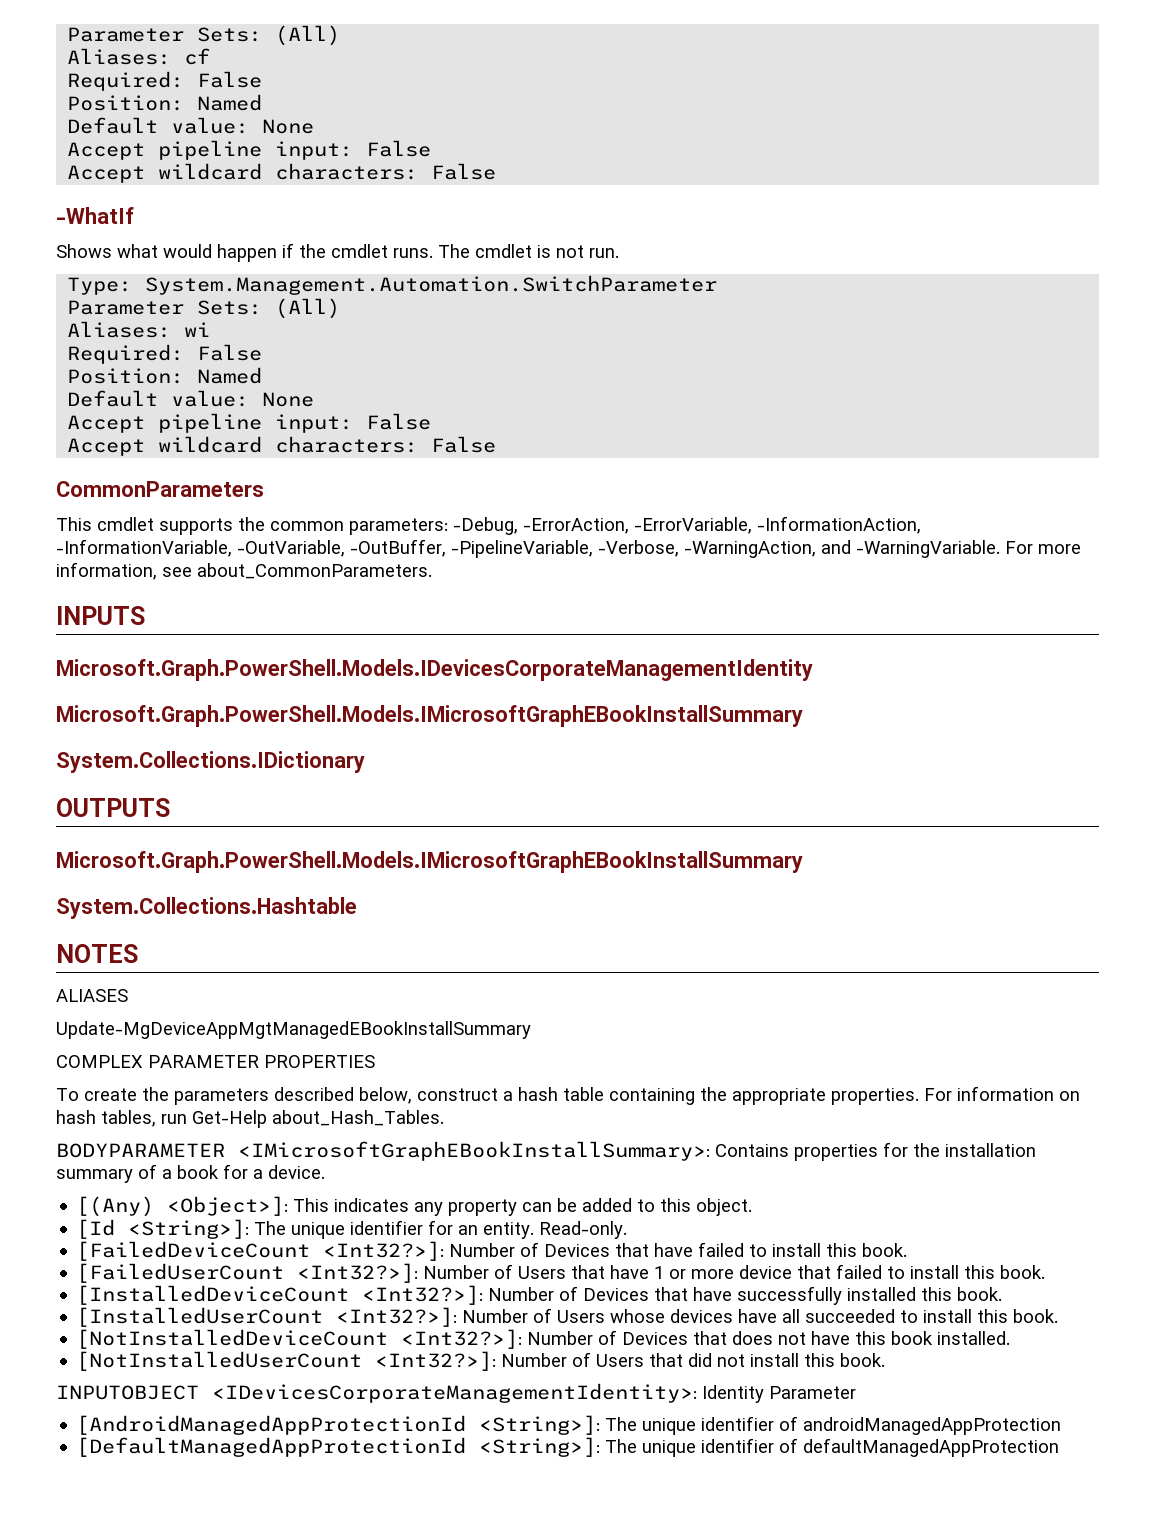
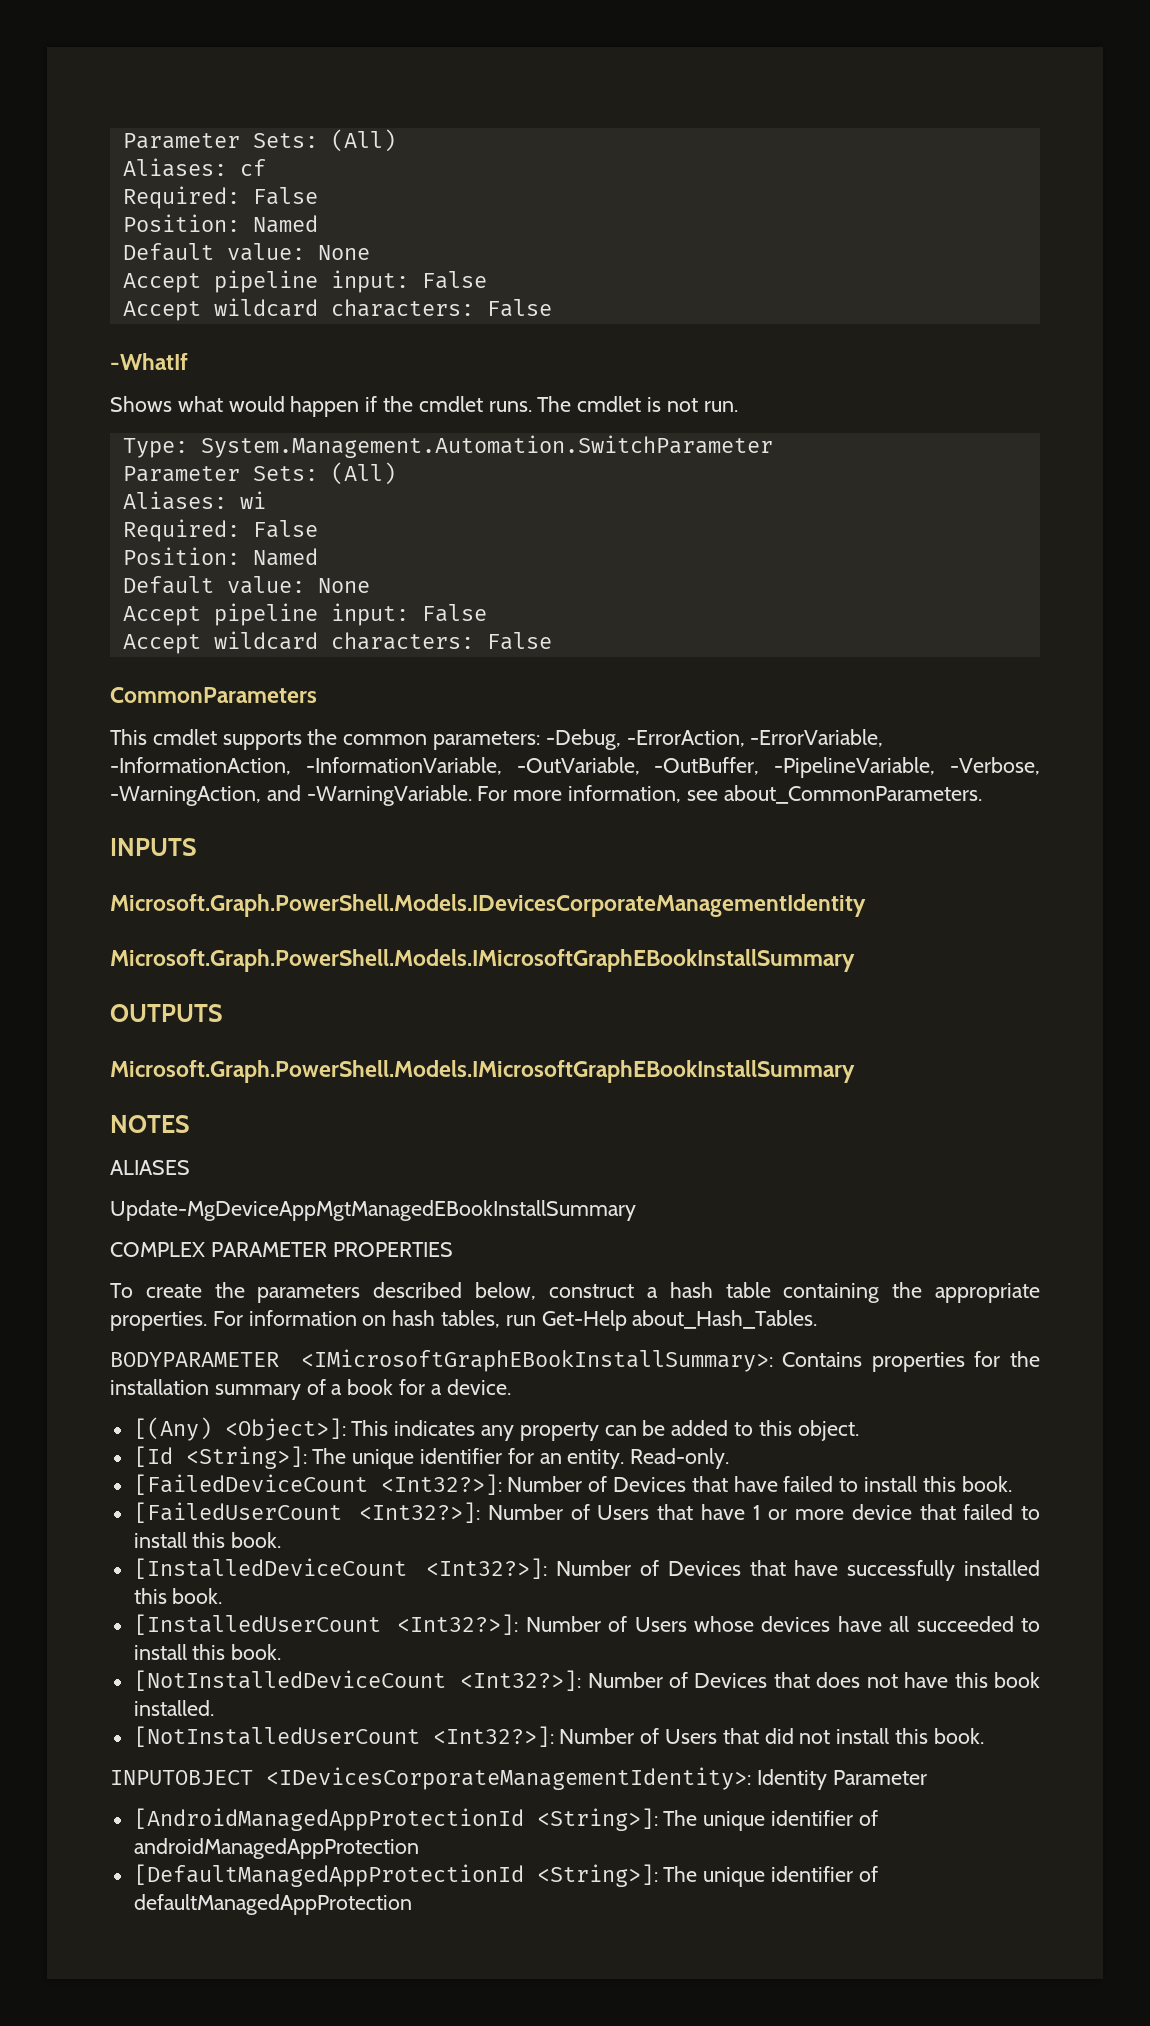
- System.Collections.IDictionary
- System.Collections.Hashtable

